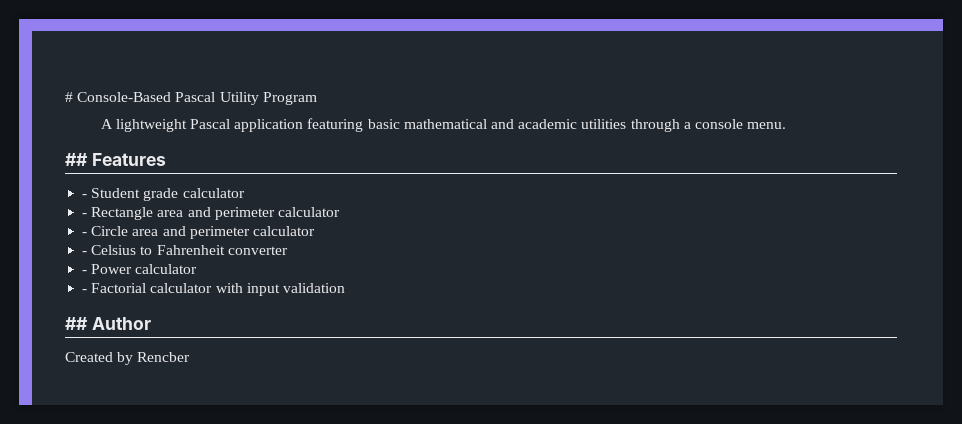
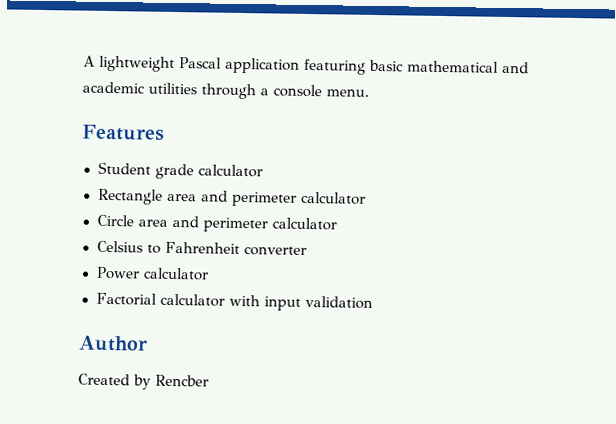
- # Console-Based Pascal Utility Program
- ## Features
+ Features
- - Student grade calculator
+ Student grade calculator
- - Rectangle area and perimeter calculator
+ Rectangle area and perimeter calculator
- - Circle area and perimeter calculator
+ Circle area and perimeter calculator
- - Celsius to Fahrenheit converter
+ Celsius to Fahrenheit converter
- - Power calculator
+ Power calculator
- - Factorial calculator with input validation
+ Factorial calculator with input validation
- ## Author
+ Author

